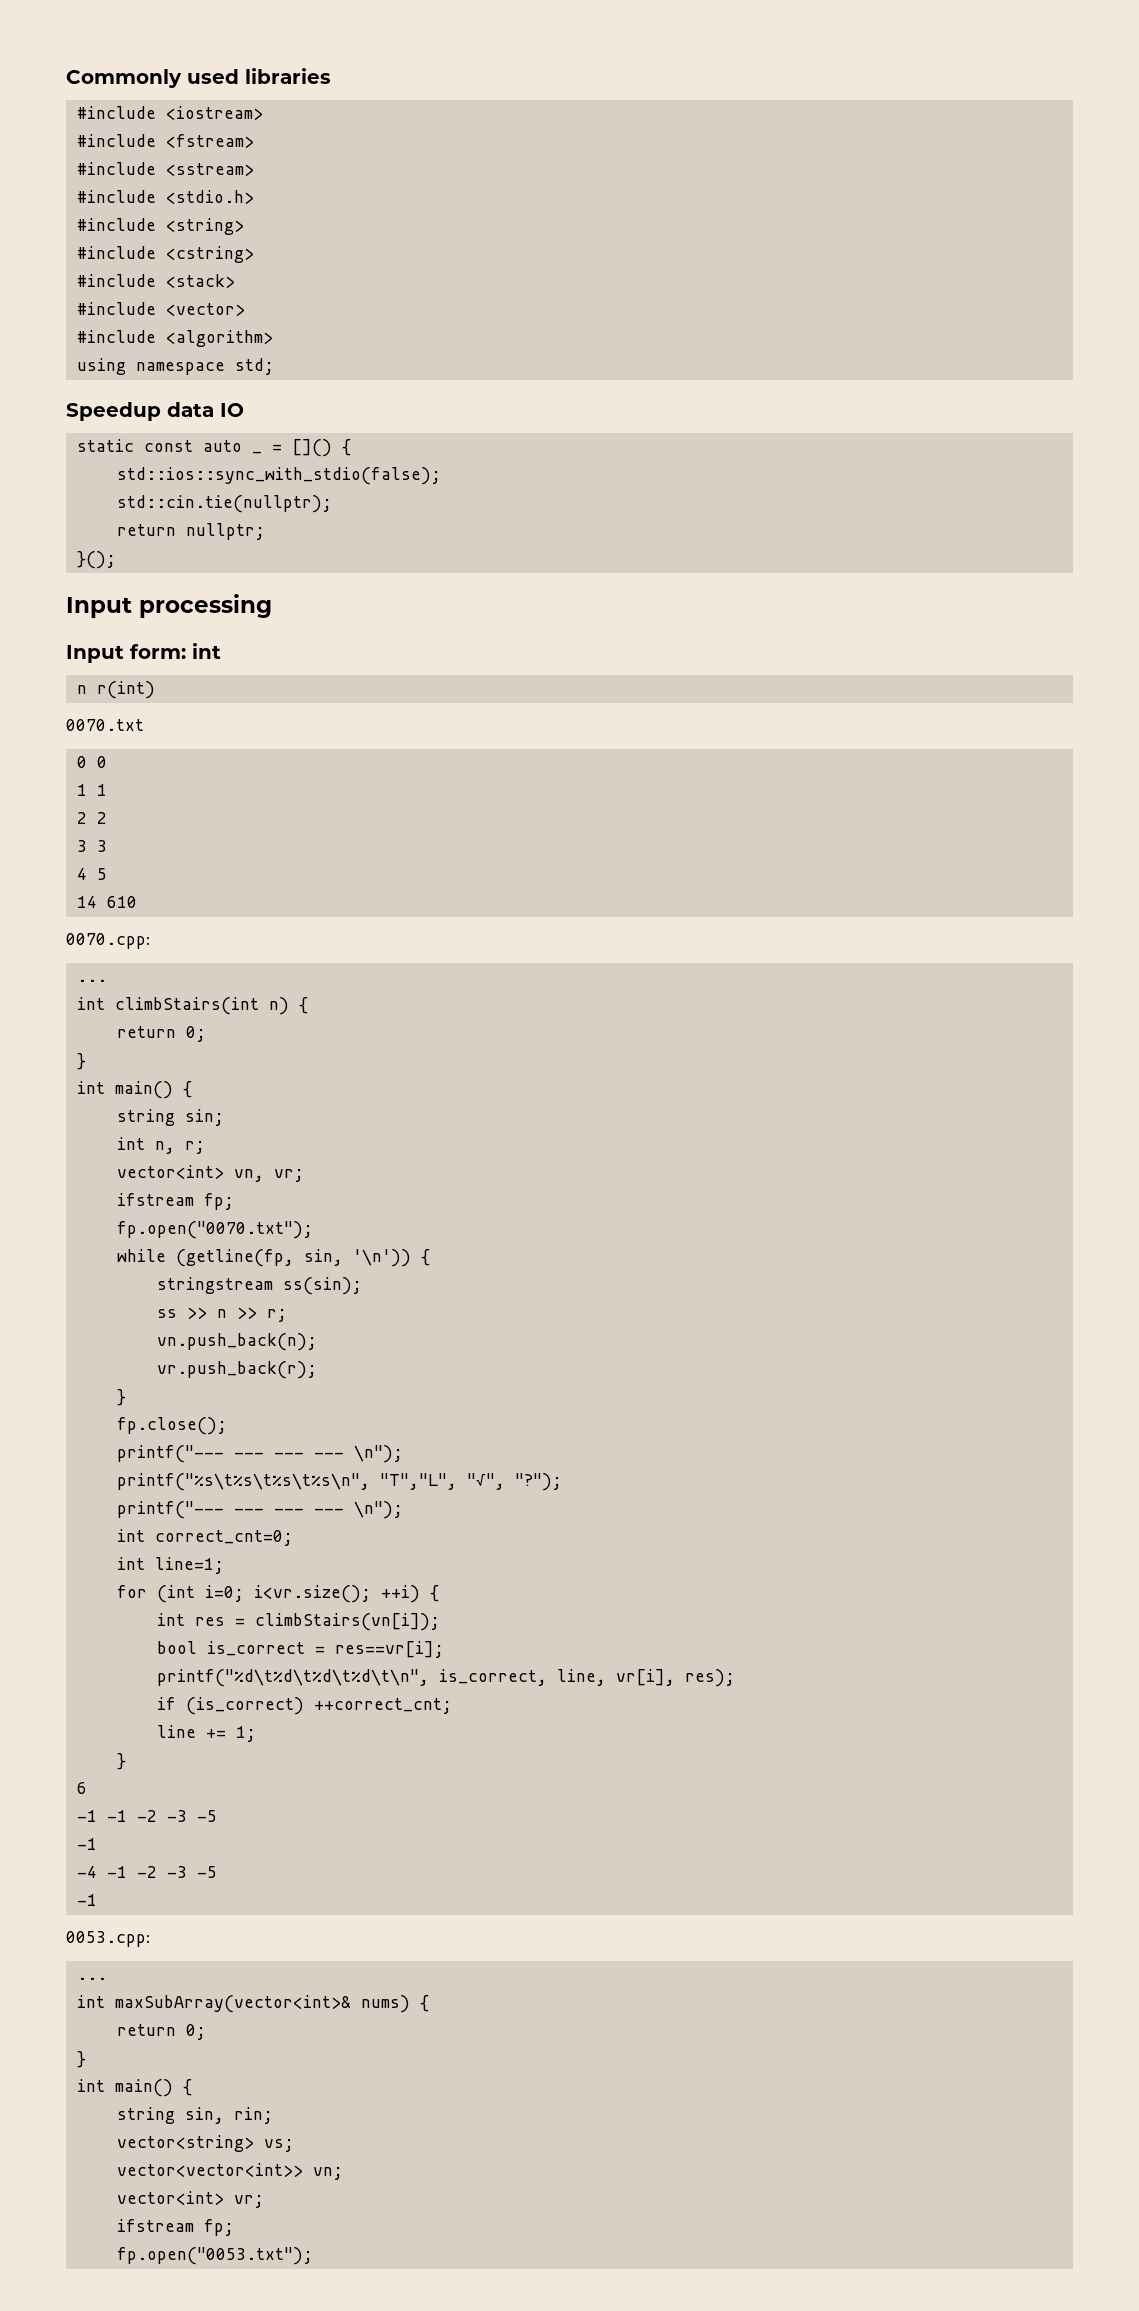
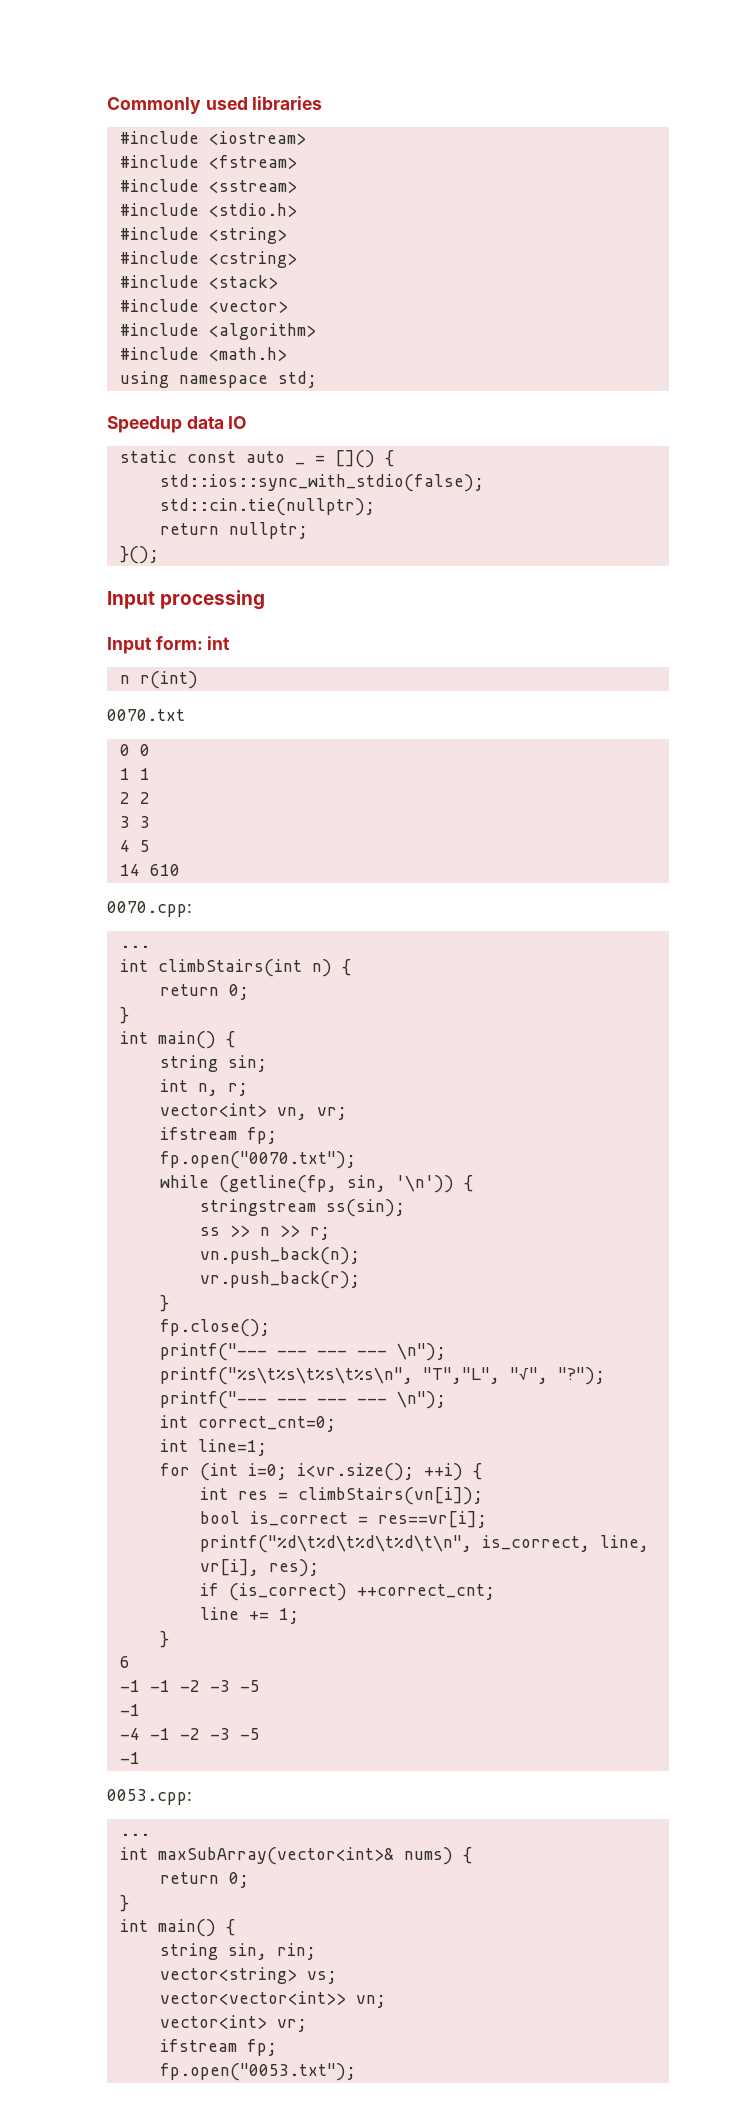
+ #include <math.h>

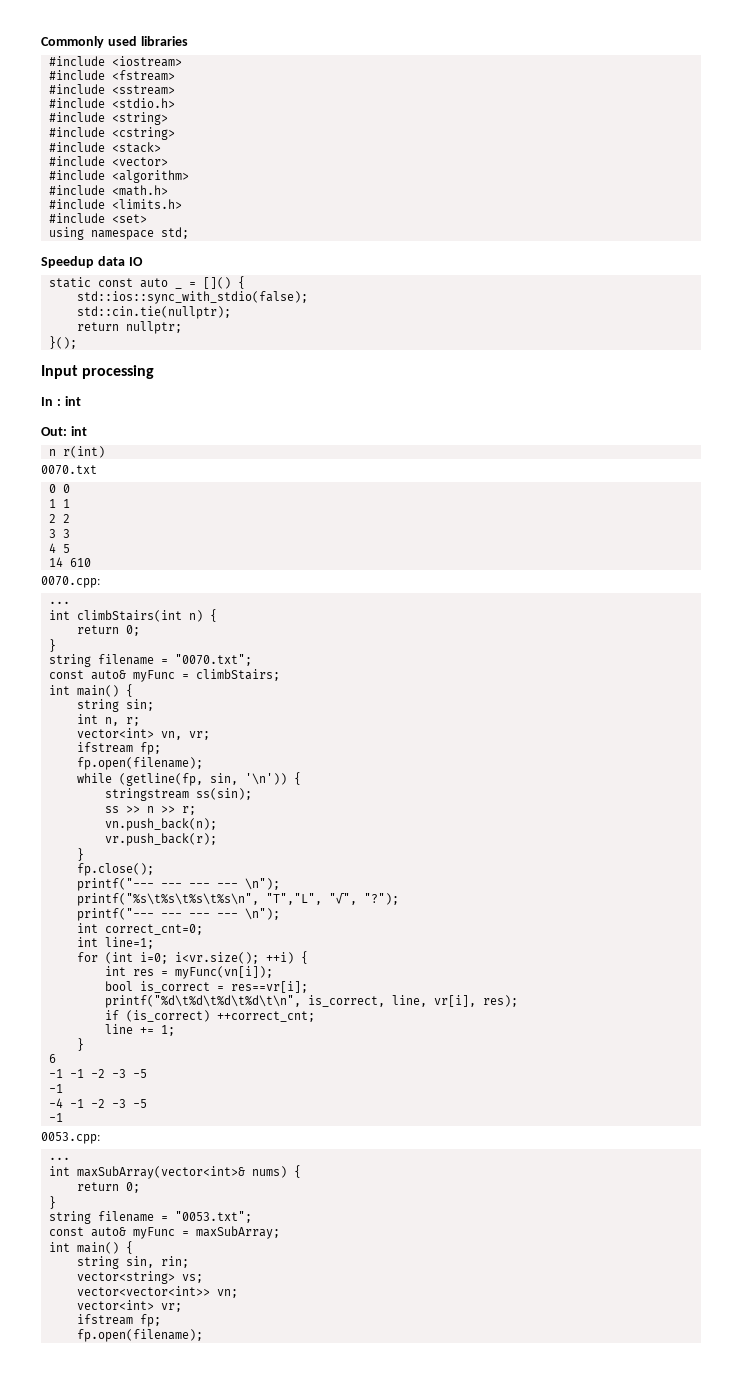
+ #include <limits.h>
+ #include <set>
- Input form: int
+ In : int
+ Out: int
+ string filename = "0070.txt";
+ const auto& myFunc = climbStairs;
  vector<int> vn, vr;
  ifstream fp;
- fp.open("0070.txt");
+ fp.open(filename);
- int res = climbStairs(vn[i]);
+ int res = myFunc(vn[i]);
+ string filename = "0053.txt";
+ const auto& myFunc = maxSubArray;
  vector<int> vr;
  ifstream fp;
- fp.open("0053.txt");
+ fp.open(filename);

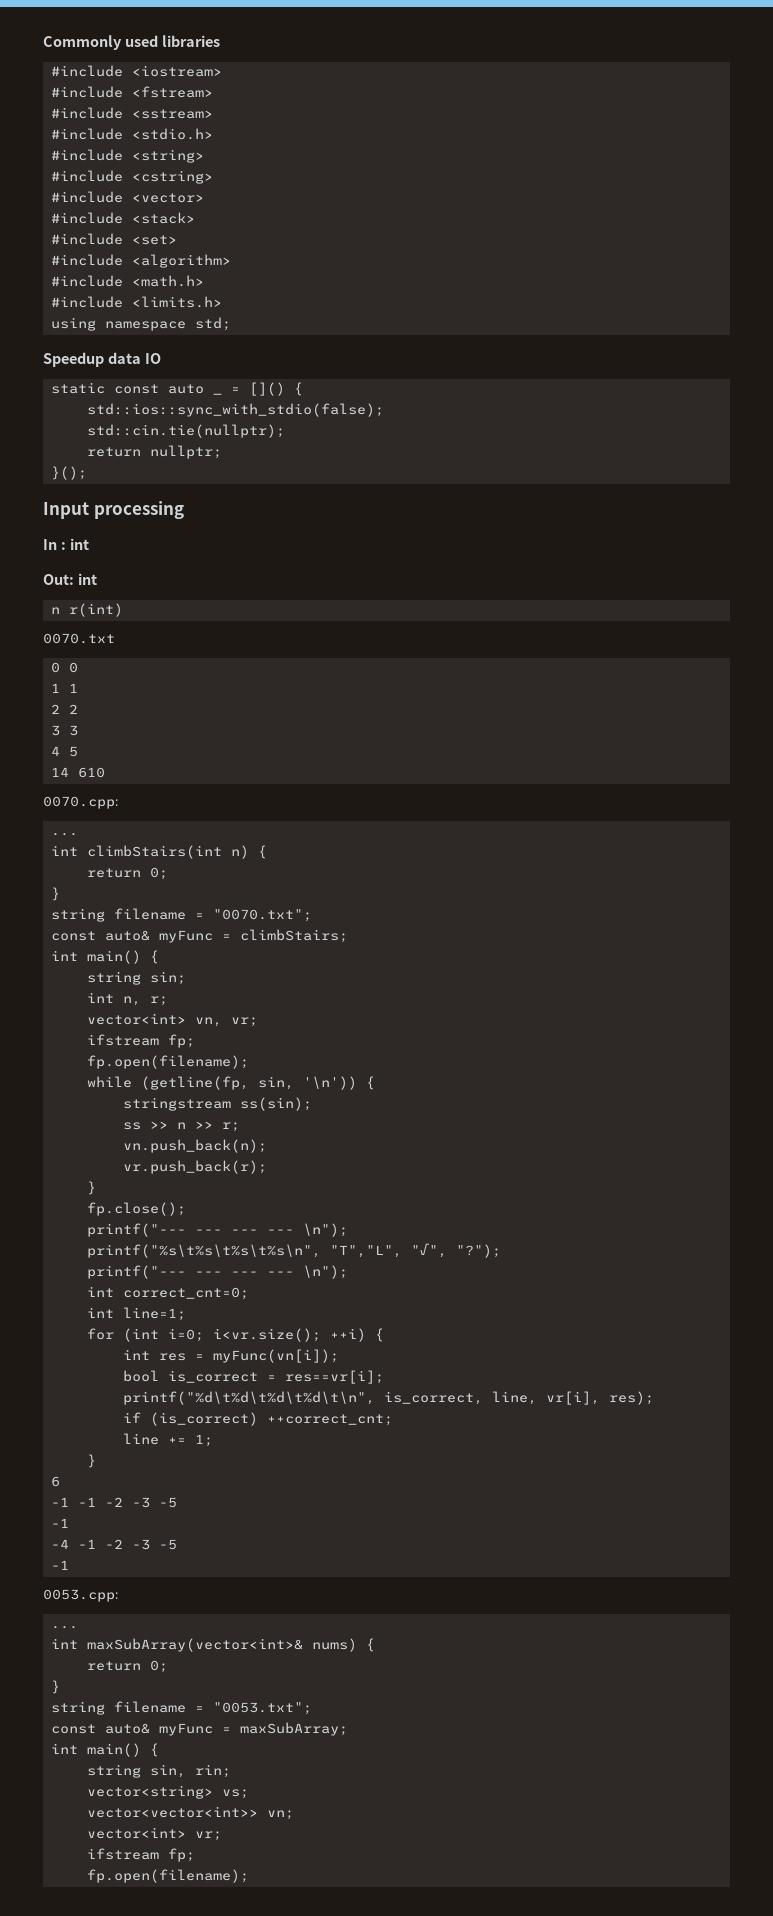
+ #include <vector>
- #include <vector>
+ #include <set>
- #include <set>

